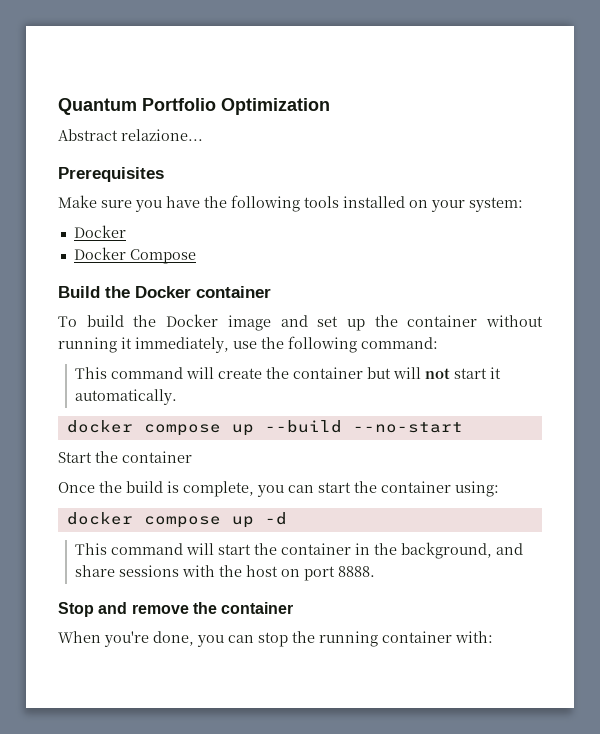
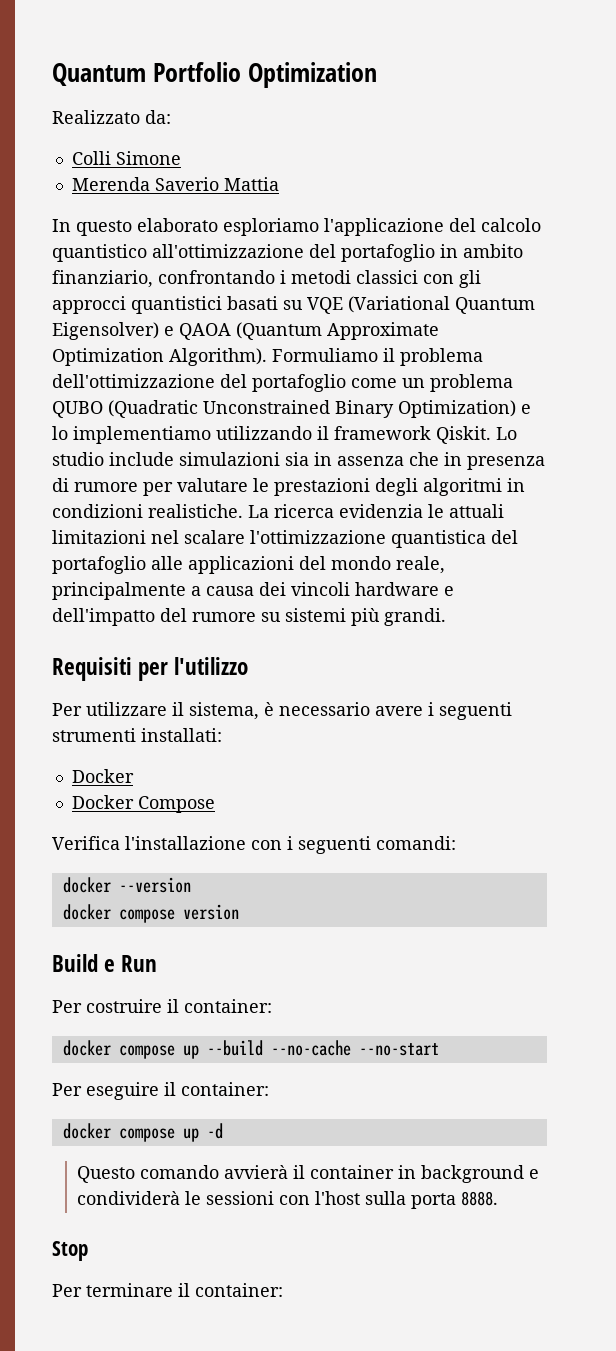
- Abstract relazione...
- Prerequisites
- Make sure you have the following tools installed on your system:
+ Realizzato da:
+ Colli Simone
+ Merenda Saverio Mattia
+ In questo elaborato esploriamo l'applicazione del calcolo quantistico all'ottimizzazione del portafoglio in ambito finanziario, confrontando i metodi classici con gli approcci quantistici basati su VQE (Variational Quantum Eigensolver) e QAOA (Quantum Approximate Optimization Algorithm). Formuliamo il problema dell'ottimizzazione del portafoglio come un problema QUBO (Quadratic Unconstrained Binary Optimization) e lo implementiamo utilizzando il framework Qiskit. Lo studio include simulazioni sia in assenza che in presenza di rumore per valutare le prestazioni degli algoritmi in condizioni realistiche. La ricerca evidenzia le attuali limitazioni nel scalare l'ottimizzazione quantistica del portafoglio alle applicazioni del mondo reale, principalmente a causa dei vincoli hardware e dell'impatto del rumore su sistemi più grandi.
+ Requisiti per l'utilizzo
+ Per utilizzare il sistema, è necessario avere i seguenti strumenti installati:
  Docker
  Docker Compose
- Build the Docker container
- To build the Docker image and set up the container without running it immediately, use the following command:
- This command will create the container but will not start it automatically.
+ Verifica l'installazione con i seguenti comandi:
+ docker --version
+ docker compose version
+ Build e Run
+ Per costruire il container:
- docker compose up --build --no-start
+ docker compose up --build --no-cache --no-start
- Start the container
- Once the build is complete, you can start the container using:
+ Per eseguire il container:
  docker compose up -d
- This command will start the container in the background, and share sessions with the host on port 8888.
- Stop and remove the container
- When you're done, you can stop the running container with:
+ Questo comando avvierà il container in background e condividerà le sessioni con l'host sulla porta 8888.
+ Stop
+ Per terminare il container:

